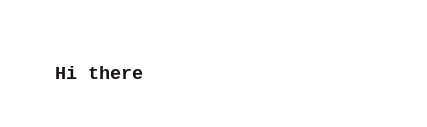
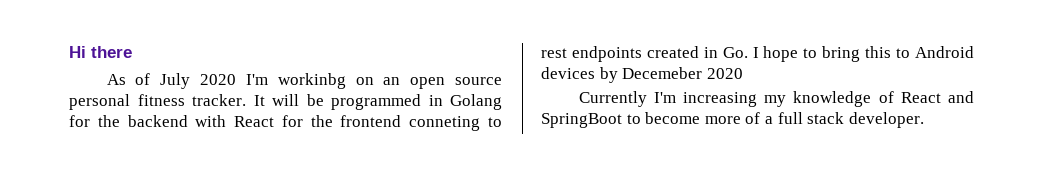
+ As of July 2020 I'm workinbg on an open source personal fitness tracker. It will be programmed in Golang for the backend with React for the frontend conneting to rest endpoints created in Go. I hope to bring this to Android devices by Decemeber 2020
+ Currently I'm increasing my knowledge of React and SpringBoot to become more of a full stack developer.

